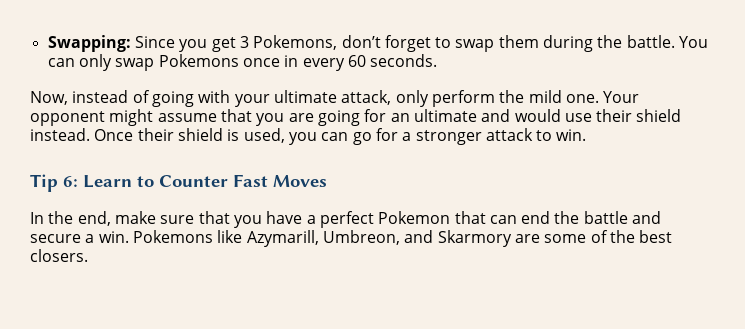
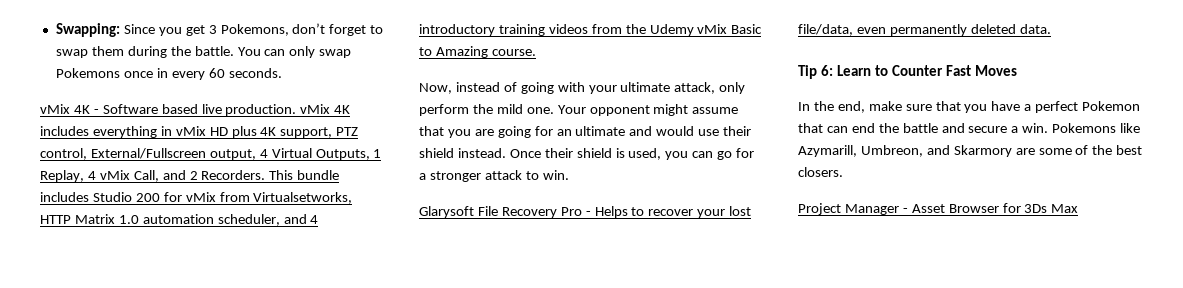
+ vMix 4K - Software based live production. vMix 4K includes everything in vMix HD plus 4K support, PTZ control, External/Fullscreen output, 4 Virtual Outputs, 1 Replay, 4 vMix Call, and 2 Recorders. This bundle includes Studio 200 for vMix from Virtualsetworks, HTTP Matrix 1.0 automation scheduler, and 4 introductory training videos from the Udemy vMix Basic to Amazing course.
+ Glarysoft File Recovery Pro - Helps to recover your lost file/data, even permanently deleted data.
+ Project Manager - Asset Browser for 3Ds Max

